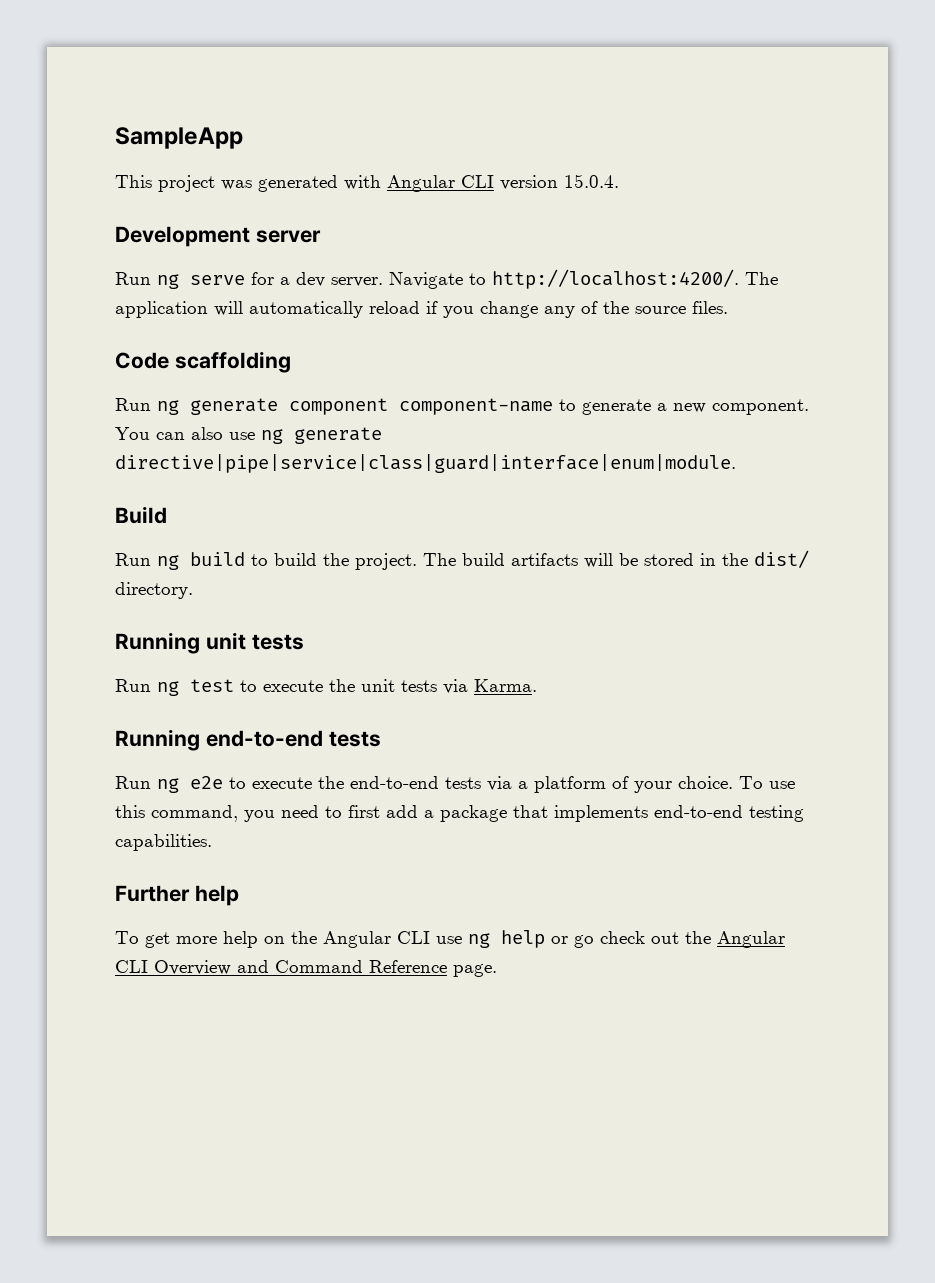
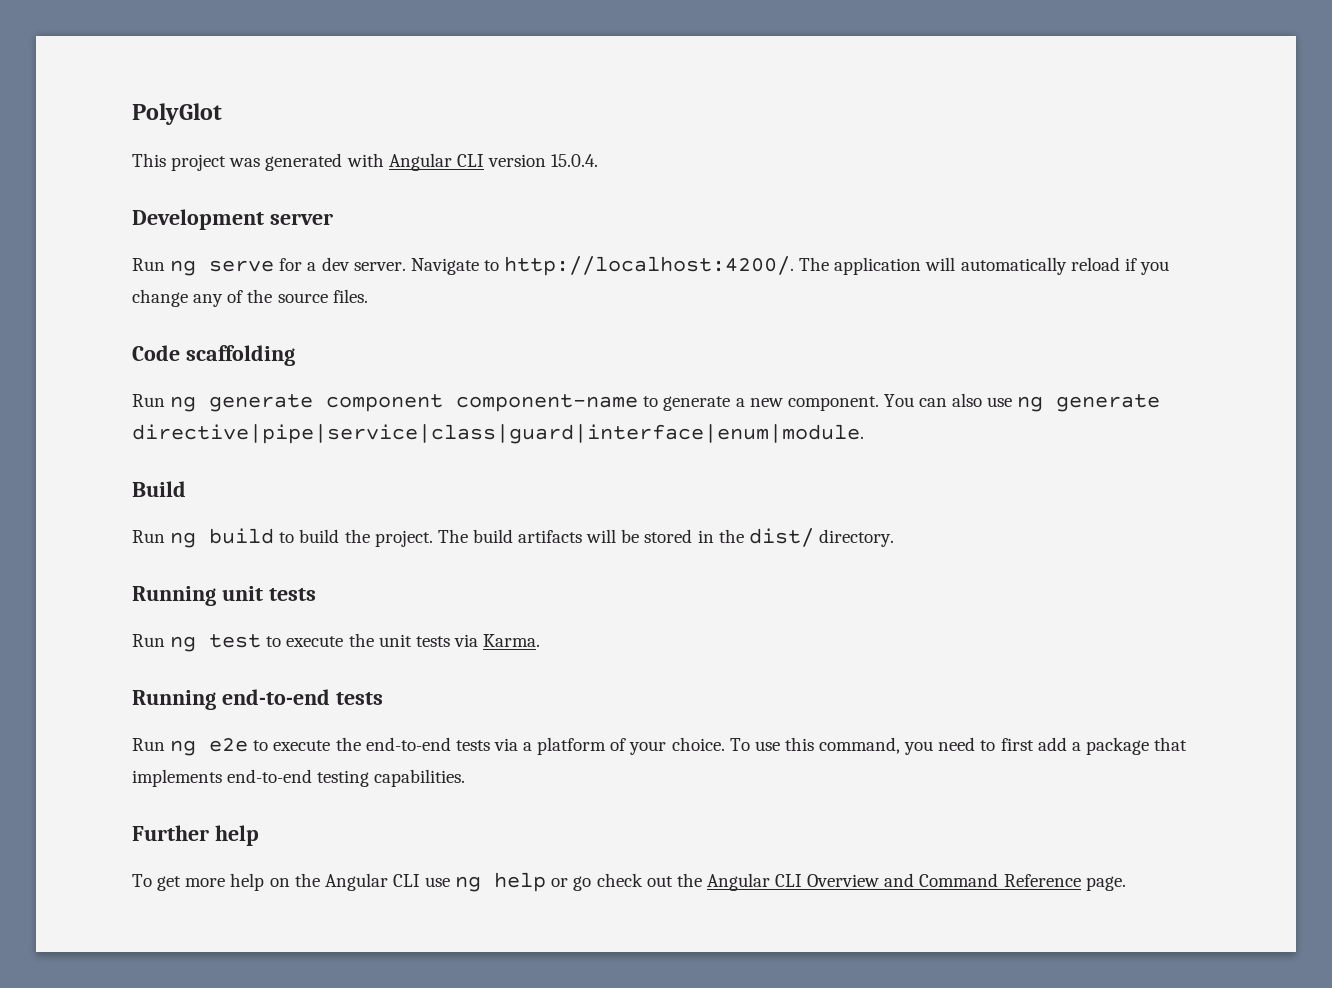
- SampleApp
+ PolyGlot

